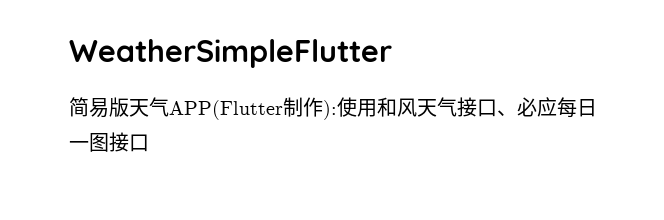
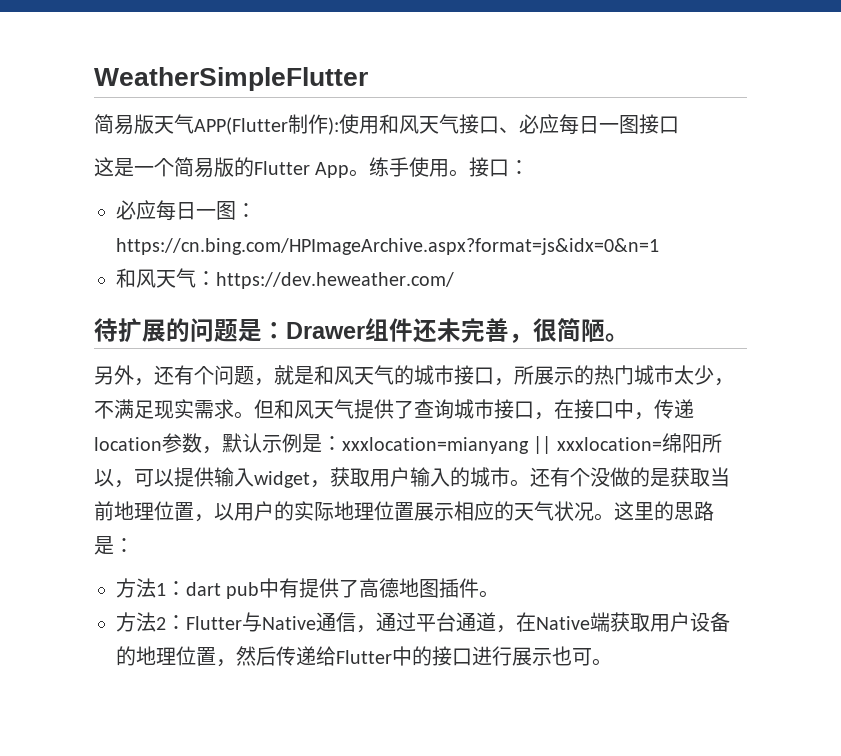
+ 这是一个简易版的Flutter App。练手使用。接口：
+ 必应每日一图：https://cn.bing.com/HPImageArchive.aspx?format=js&idx=0&n=1
+ 和风天气：https://dev.heweather.com/
+ 待扩展的问题是：Drawer组件还未完善，很简陋。
+ 另外，还有个问题，就是和风天气的城市接口，所展示的热门城市太少，不满足现实需求。但和风天气提供了查询城市接口，在接口中，传递location参数，默认示例是：xxxlocation=mianyang || xxxlocation=绵阳所以，可以提供输入widget，获取用户输入的城市。还有个没做的是获取当前地理位置，以用户的实际地理位置展示相应的天气状况。这里的思路是：
+ 方法1：dart pub中有提供了高德地图插件。
+ 方法2：Flutter与Native通信，通过平台通道，在Native端获取用户设备的地理位置，然后传递给Flutter中的接口进行展示也可。

